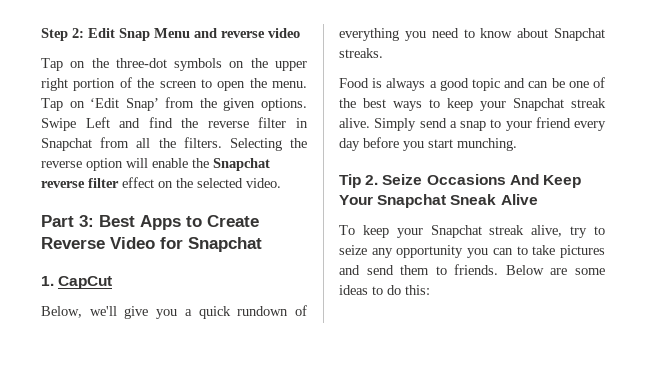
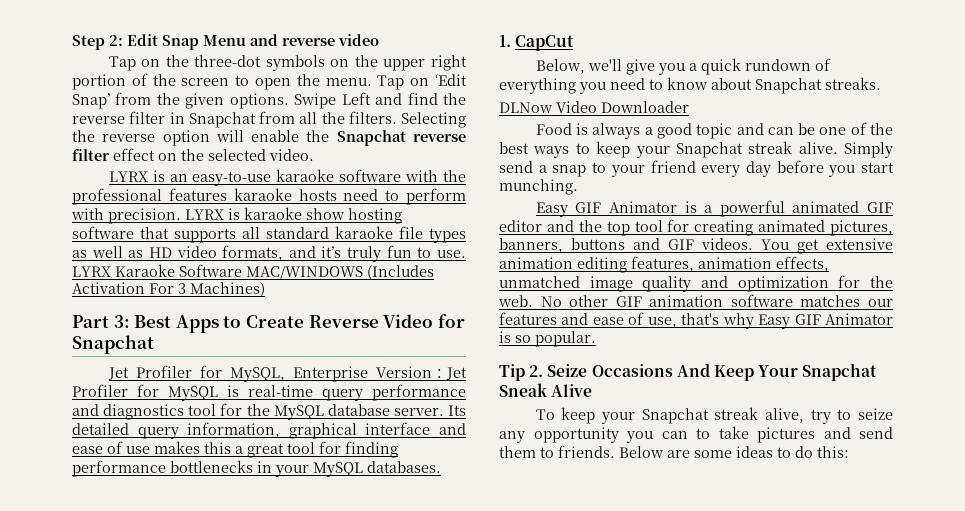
+ LYRX is an easy-to-use karaoke software with the professional features karaoke hosts need to perform with precision. LYRX is karaoke show hosting software that supports all standard karaoke file types as well as HD video formats, and it’s truly fun to use. LYRX Karaoke Software MAC/WINDOWS (Includes Activation For 3 Machines)
+ Jet Profiler for MySQL, Enterprise Version：Jet Profiler for MySQL is real-time query performance and diagnostics tool for the MySQL database server. Its detailed query information, graphical interface and ease of use makes this a great tool for finding performance bottlenecks in your MySQL databases.
+ DLNow Video Downloader
+ Easy GIF Animator is a powerful animated GIF editor and the top tool for creating animated pictures, banners, buttons and GIF videos. You get extensive animation editing features, animation effects, unmatched image quality and optimization for the web. No other GIF animation software matches our features and ease of use, that's why Easy GIF Animator is so popular.

